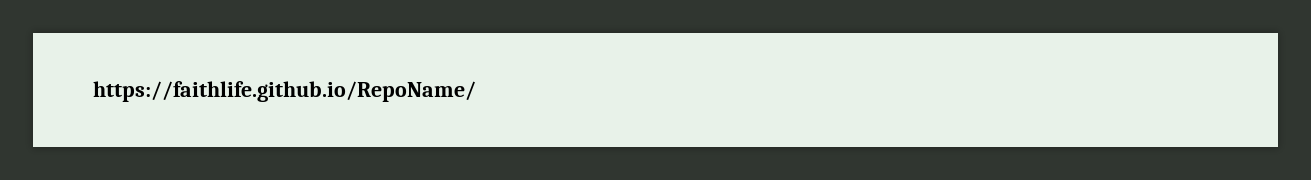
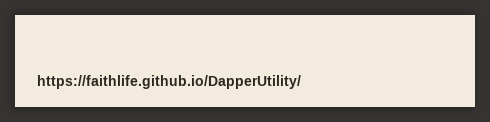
- https://faithlife.github.io/RepoName/
+ https://faithlife.github.io/DapperUtility/

